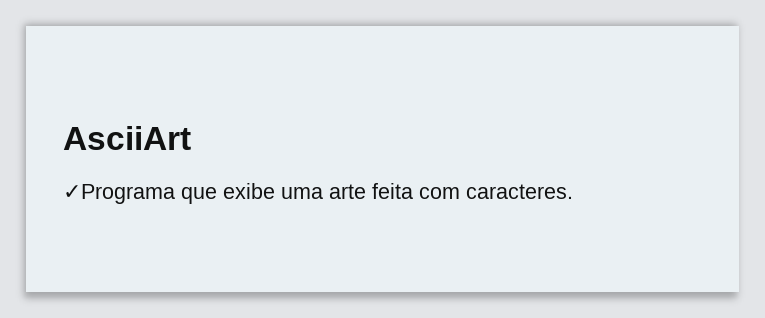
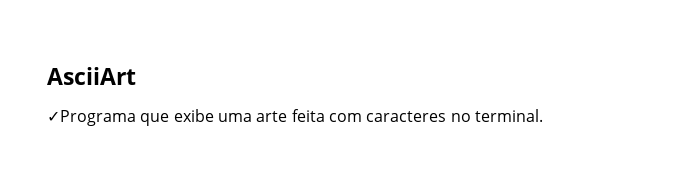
- ✓Programa que exibe uma arte feita com caracteres.
+ ✓Programa que exibe uma arte feita com caracteres no terminal.

